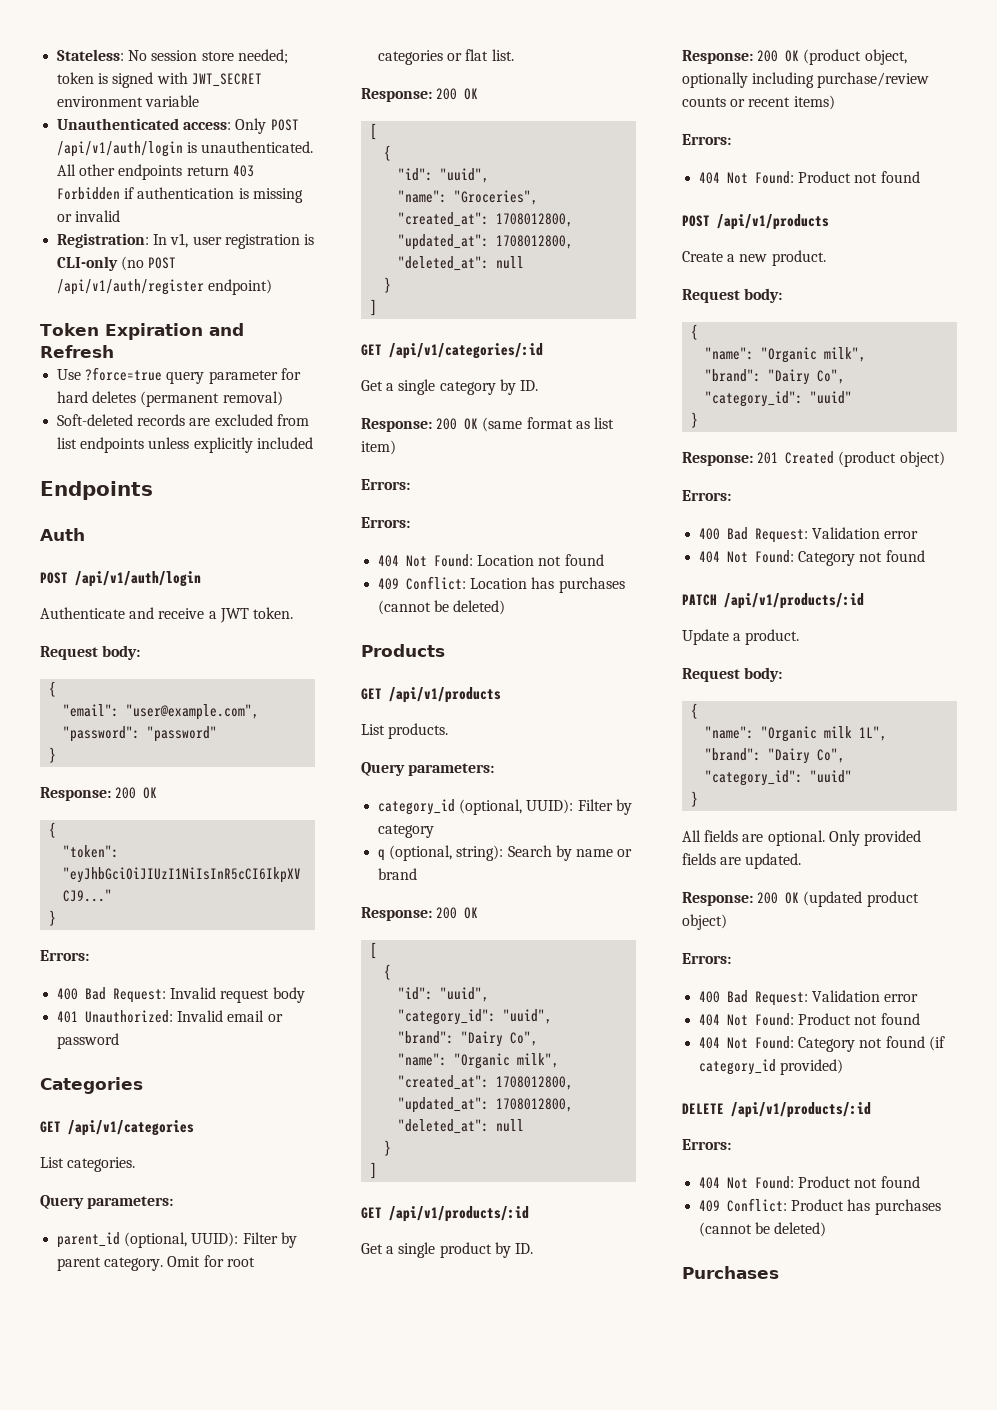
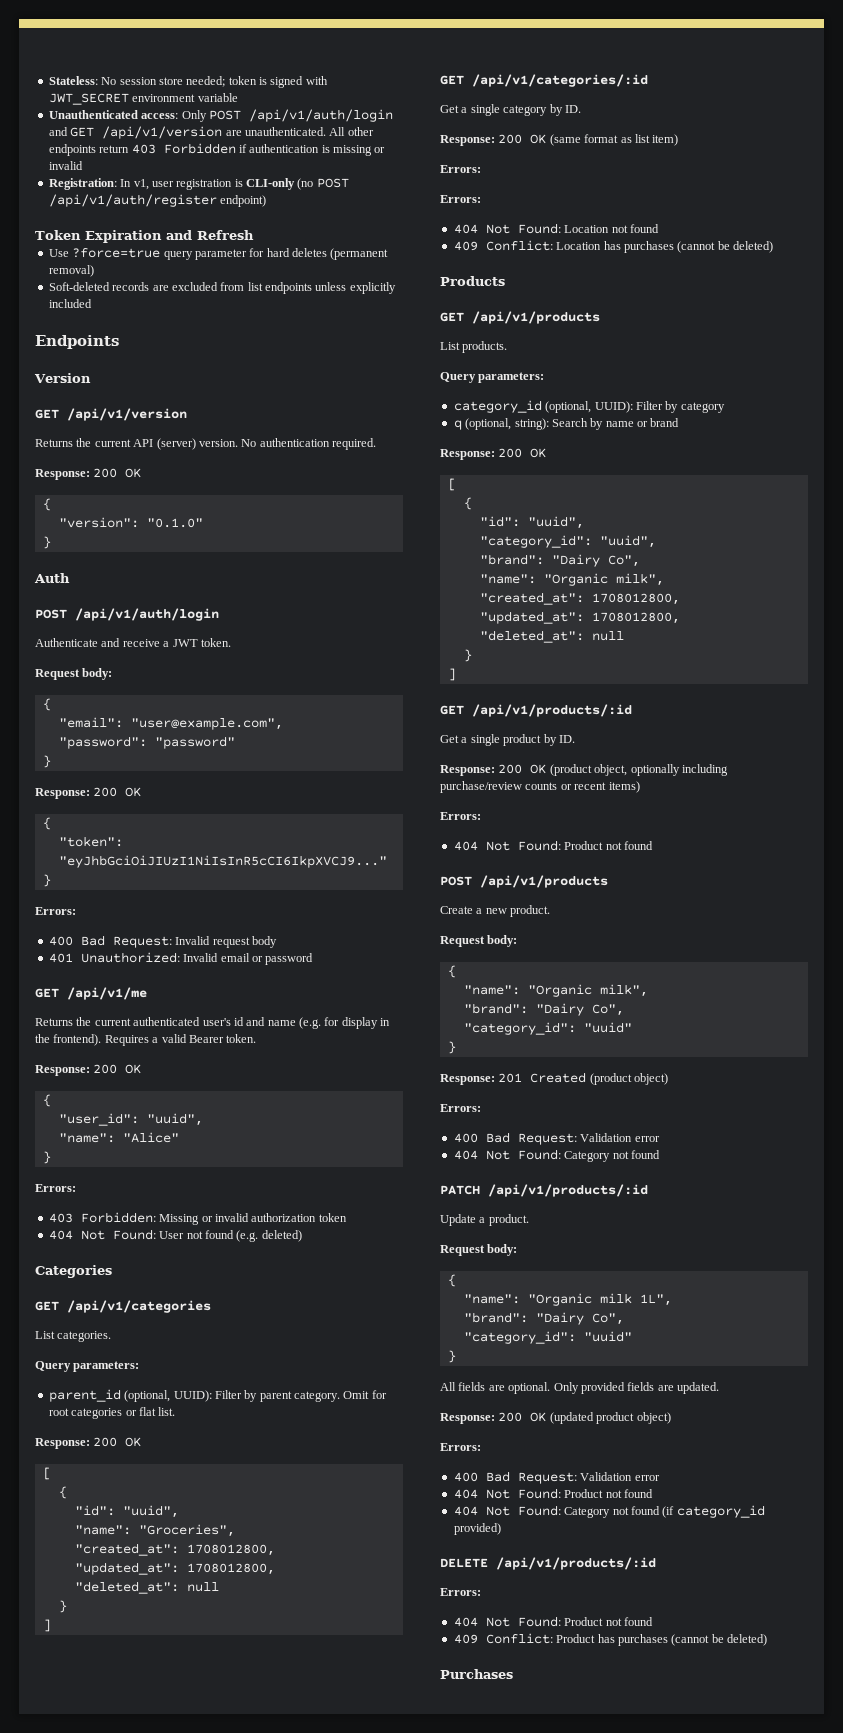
- Unauthenticated access: Only POST /api/v1/auth/login is unauthenticated.
+ Unauthenticated access: Only POST /api/v1/auth/login and GET /api/v1/version are unauthenticated.
+ Version
+ GET /api/v1/version
+ Returns the current API (server) version. No authentication required.
+ Response: 200 OK
+ {
+ "version": "0.1.0"
+ }
+ GET /api/v1/me
+ Returns the current authenticated user's id and name (e.g. for display in the frontend). Requires a valid Bearer token.
+ Response: 200 OK
+ {
+ "user_id": "uuid",
+ "name": "Alice"
+ }
+ Errors:
+ 403 Forbidden: Missing or invalid authorization token
+ 404 Not Found: User not found (e.g. deleted)

